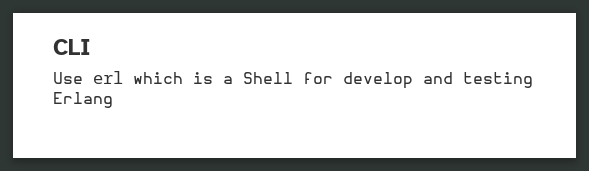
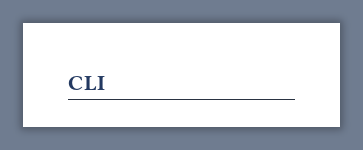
- Use erl which is a Shell for develop and testing Erlang

